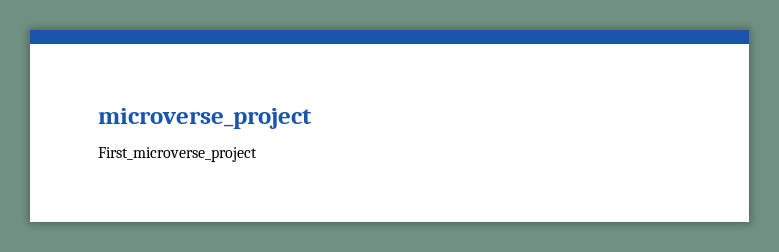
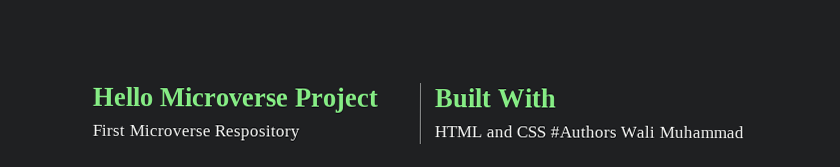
- microverse_project
- First_microverse_project
+ Hello Microverse Project
+ First Microverse Respository
+ Built With
+ HTML and CSS #Authors Wali Muhammad

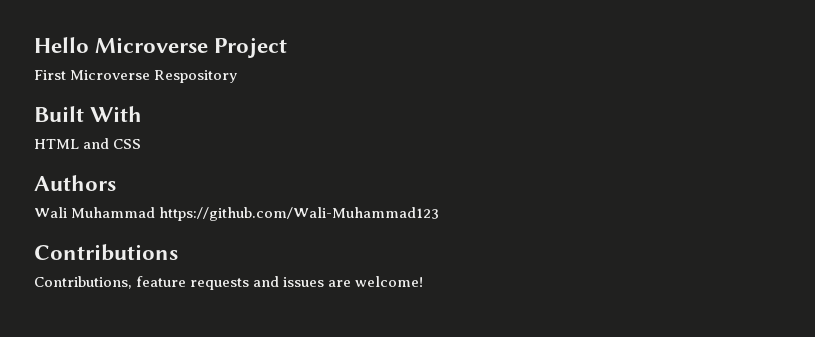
- HTML and CSS #Authors Wali Muhammad
+ HTML and CSS
+ Authors
+ Wali Muhammad https://github.com/Wali-Muhammad123
+ Contributions
+ Contributions, feature requests and issues are welcome!

